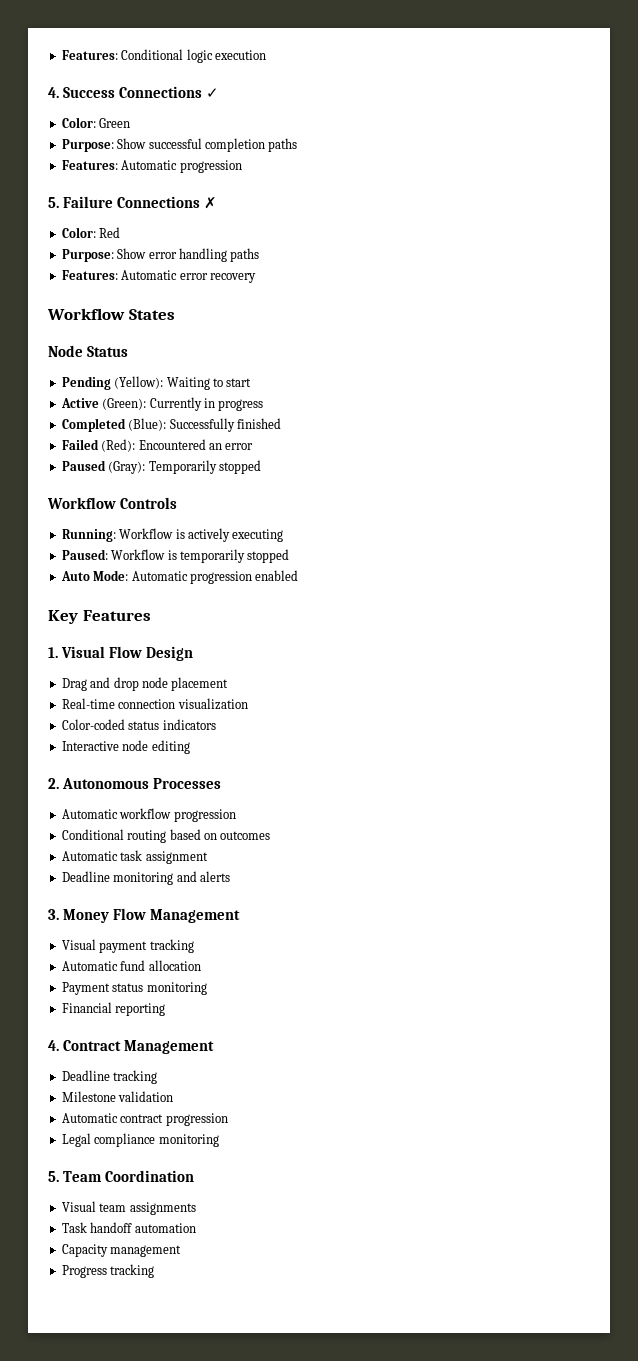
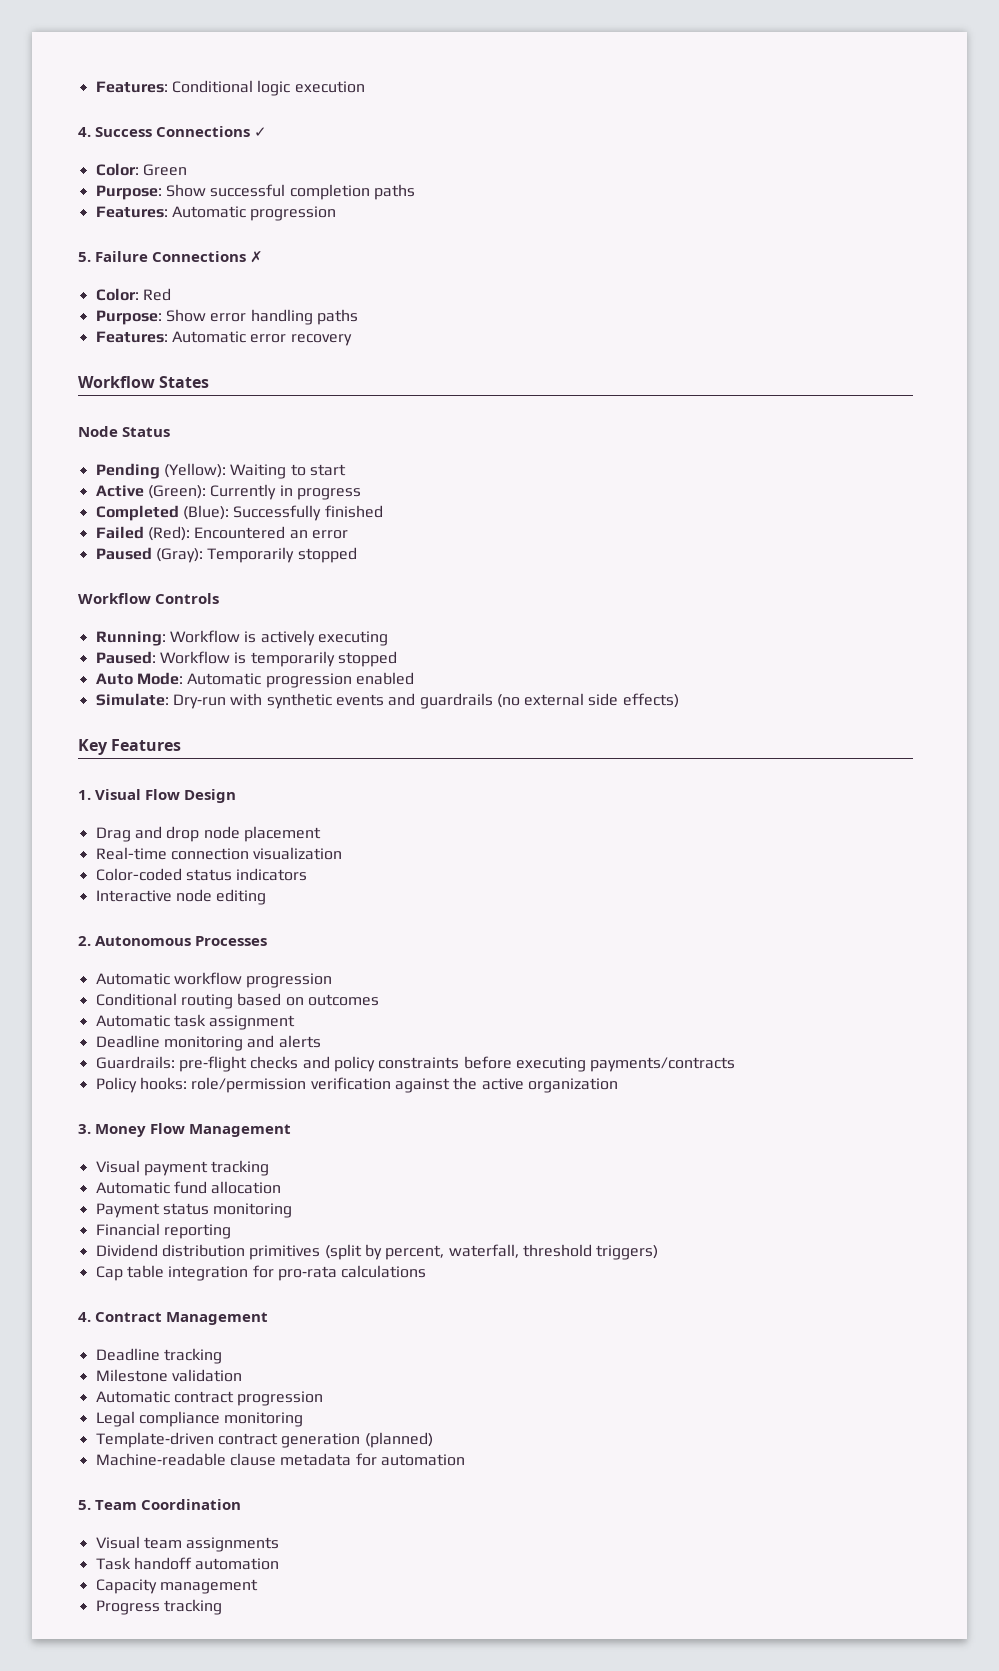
+ Simulate: Dry‑run with synthetic events and guardrails (no external side effects)
+ Guardrails: pre‑flight checks and policy constraints before executing payments/contracts
+ Policy hooks: role/permission verification against the active organization
+ Dividend distribution primitives (split by percent, waterfall, threshold triggers)
+ Cap table integration for pro‑rata calculations
+ Template‑driven contract generation (planned)
+ Machine‑readable clause metadata for automation

